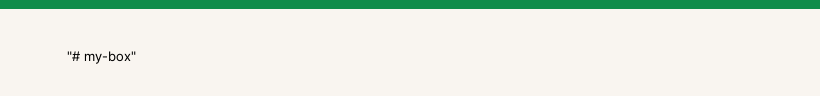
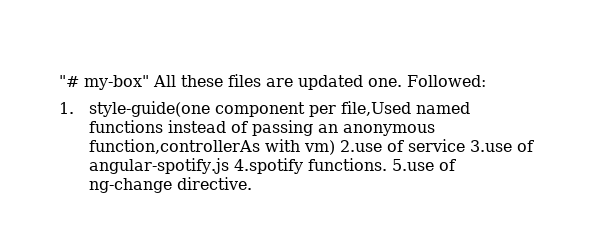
- "# my-box"
+ "# my-box" All these files are updated one. Followed:
+ 1. style-guide(one component per file,Used named functions instead of passing an anonymous function,controllerAs with vm) 2.use of service 3.use of angular-spotify.js 4.spotify functions. 5.use of ng-change directive.

